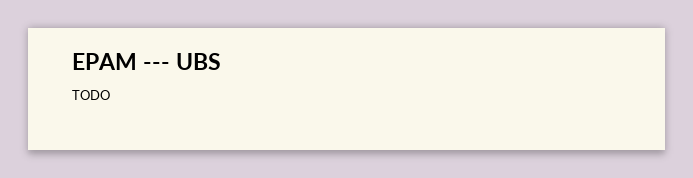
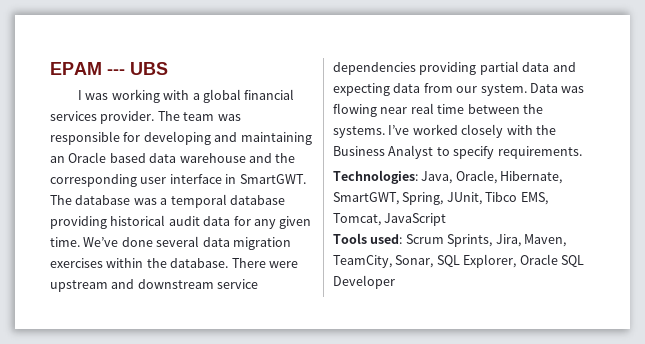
- TODO
+ I was working with a global financial services provider. The team was responsible for developing and maintaining an Oracle based data warehouse and the corresponding user interface in SmartGWT. The database was a temporal database providing historical audit data for any given time. We’ve done several data migration exercises within the database. There were upstream and downstream service dependencies providing partial data and expecting data from our system. Data was flowing near real time between the systems. I’ve worked closely with the Business Analyst to specify requirements.
+ Technologies: Java, Oracle, Hibernate, SmartGWT, Spring, JUnit, Tibco EMS, Tomcat, JavaScript
+ Tools used: Scrum Sprints, Jira, Maven, TeamCity, Sonar, SQL Explorer, Oracle SQL Developer

